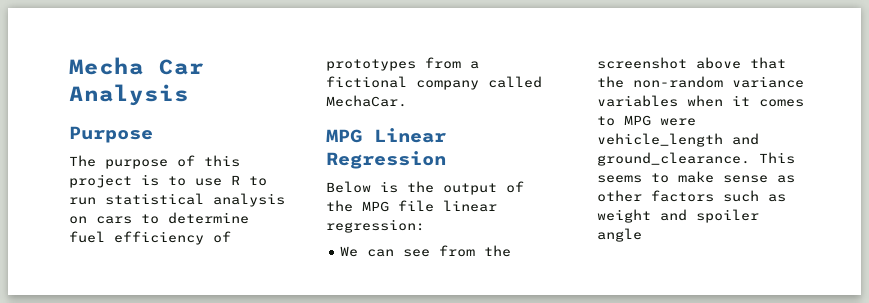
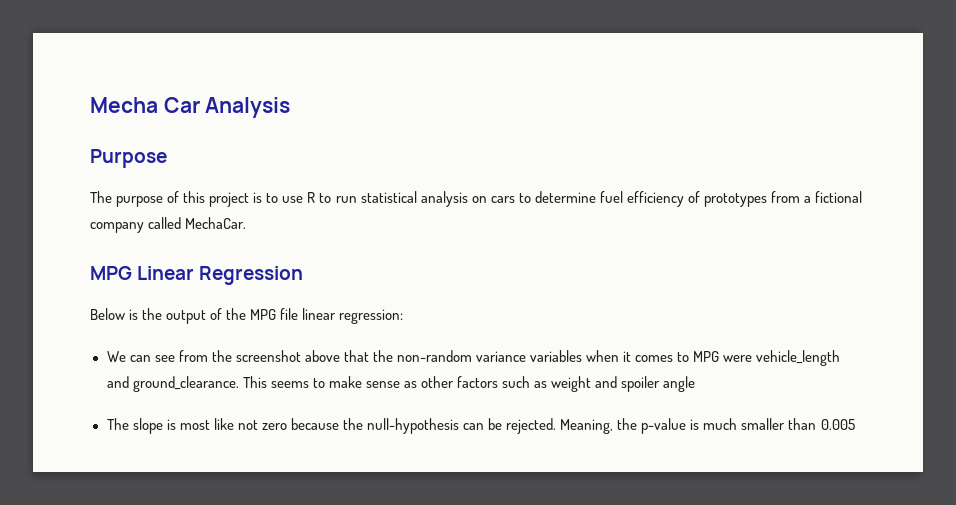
+ The slope is most like not zero because the null-hypothesis can be rejected. Meaning, the p-value is much smaller than 0.005

